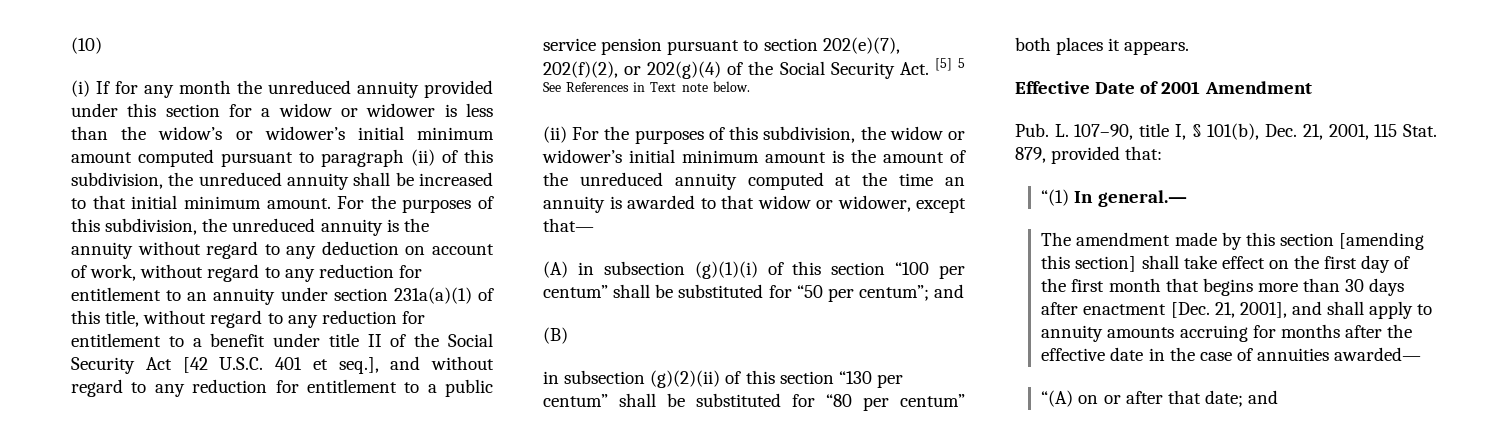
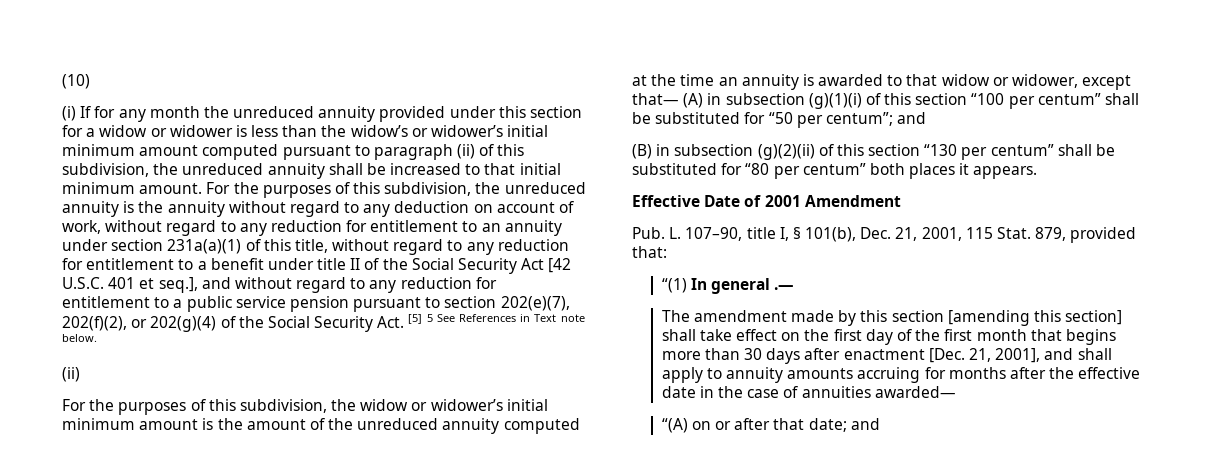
  For the purposes of this subdivision, the unreduced annuity is the annuity without regard to any deduction on account of work, without regard to any reduction for entitlement to an annuity under section 231a(a)(1) of this title, without regard to any reduction for entitlement to a benefit under title II of the Social Security Act [42 U.S.C. 401 et seq.], and without regard to any reduction for entitlement to a public service pension pursuant to section 202(e)(7), 202(f)(2), or 202(g)(4) of the Social Security Act. [5] 5 See References in Text note below.
- (ii) For the purposes of this subdivision, the widow or widower’s initial minimum amount is the amount of the unreduced annuity computed at the time an annuity is awarded to that widow or widower, except that—
- (A) in subsection (g)(1)(i) of this section “100 per centum” shall be substituted for “50 per centum”;
+ (ii)
+ For the purposes of this subdivision, the widow or widower’s initial minimum amount is the amount of the unreduced annuity computed at the time an annuity is awarded to that widow or widower, except that— (A) in subsection (g)(1)(i) of this section “100 per centum” shall be substituted for “50 per centum”;
- (B)
- in subsection (g)(2)(ii) of this section “130 per centum” shall be substituted for “80 per centum” both places it appears.
+ (B) in subsection (g)(2)(ii) of this section “130 per centum” shall be substituted for “80 per centum” both places it appears.
- “(1) In general.—
+ “(1) In general .—

